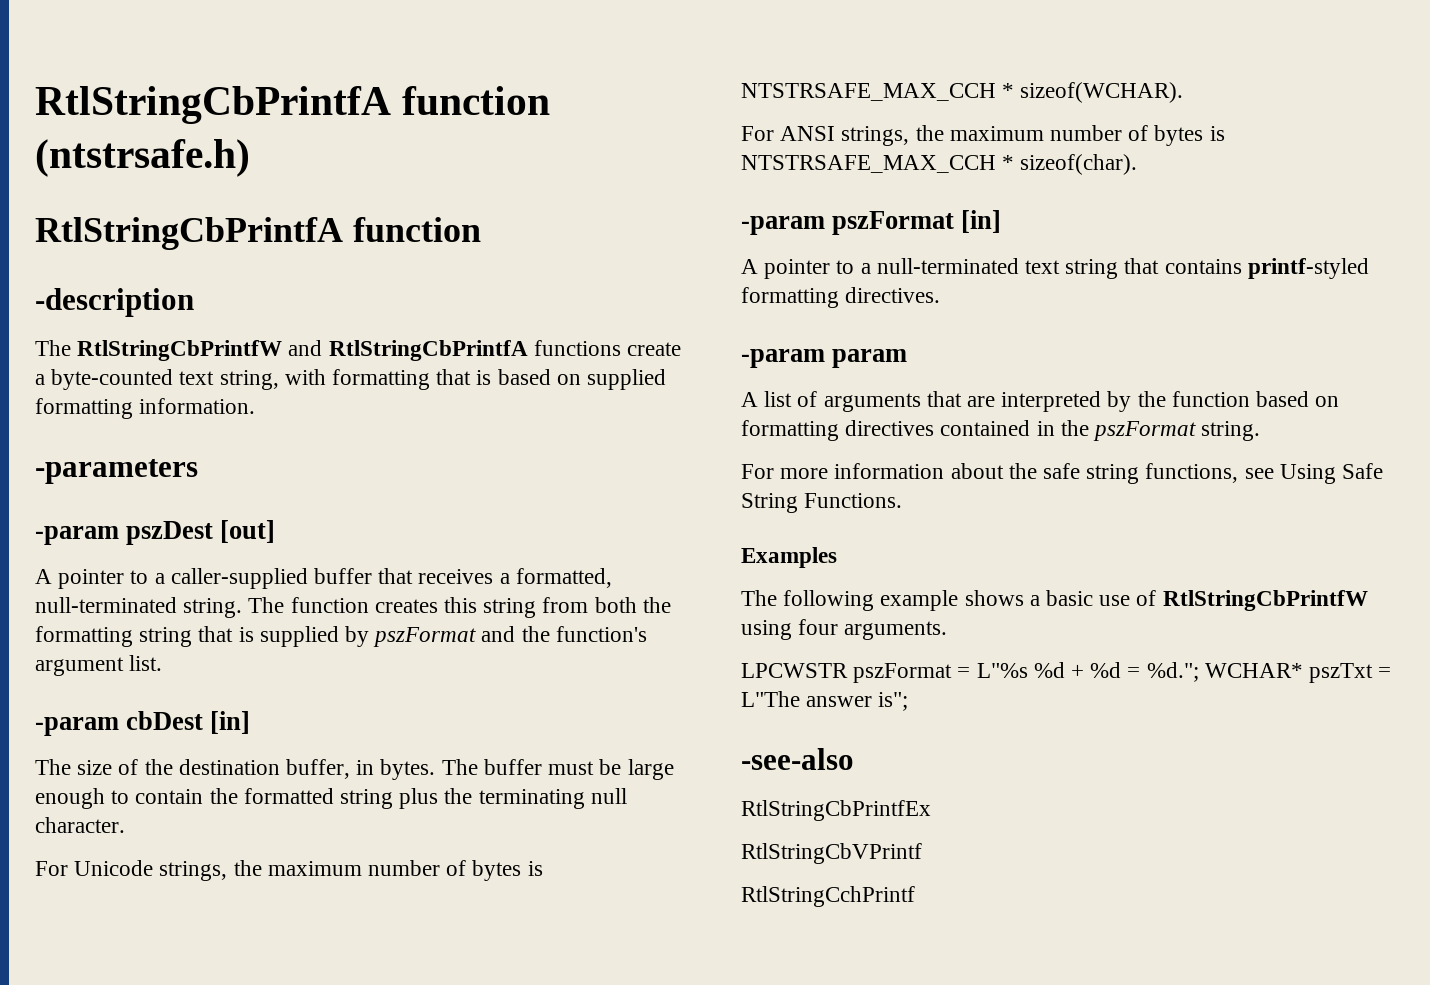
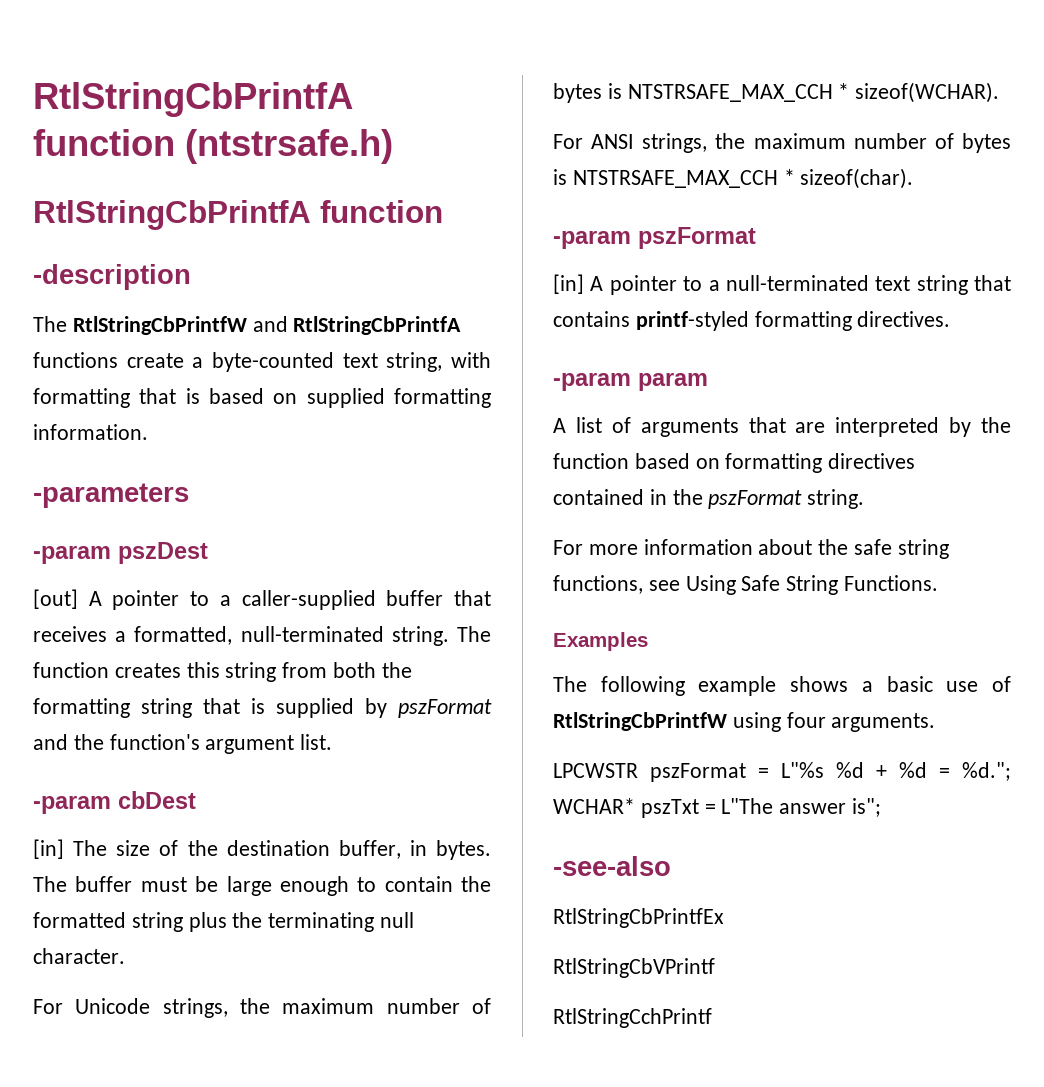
- -param pszDest [out]
- A pointer to a caller-supplied buffer that receives a formatted, null-terminated string.
+ -param pszDest
+ [out] A pointer to a caller-supplied buffer that receives a formatted, null-terminated string.
- -param cbDest [in]
- The size of the destination buffer, in bytes.
+ -param cbDest
+ [in] The size of the destination buffer, in bytes.
- -param pszFormat [in]
- A pointer to a null-terminated text string that contains printf-styled formatting directives.
+ -param pszFormat
+ [in] A pointer to a null-terminated text string that contains printf-styled formatting directives.

